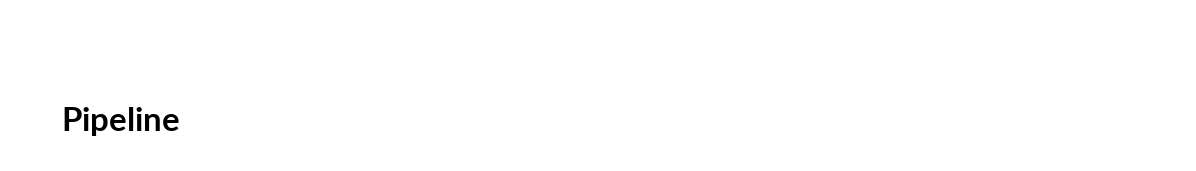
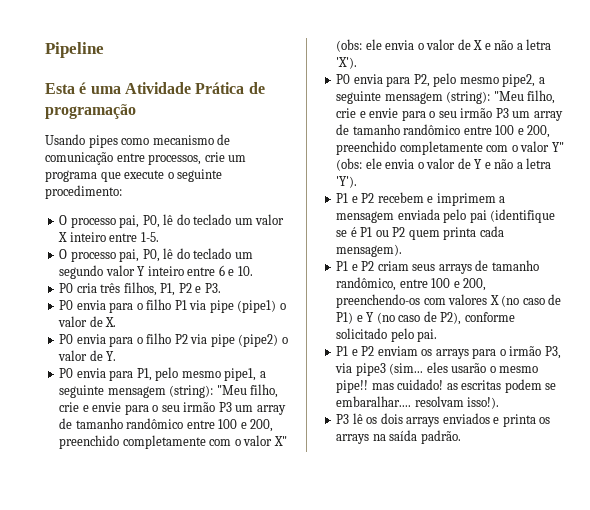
+ Esta é uma Atividade Prática de programação
+ Usando pipes como mecanismo de comunicação entre processos, crie um programa que execute o seguinte procedimento:
+ O processo pai, P0, lê do teclado um valor X inteiro entre 1-5.
+ O processo pai, P0, lê do teclado um segundo valor Y inteiro entre 6 e 10.
+ P0 cria três filhos, P1, P2 e P3.
+ P0 envia para o filho P1 via pipe (pipe1) o valor de X.
+ P0 envia para o filho P2 via pipe (pipe2) o valor de Y.
+ P0 envia para P1, pelo mesmo pipe1, a seguinte mensagem (string): "Meu filho, crie e envie para o seu irmão P3 um array de tamanho randômico entre 100 e 200, preenchido completamente com o valor X" (obs: ele envia o valor de X e não a letra 'X').
+ P0 envia para P2, pelo mesmo pipe2, a seguinte mensagem (string): "Meu filho, crie e envie para o seu irmão P3 um array de tamanho randômico entre 100 e 200, preenchido completamente com o valor Y" (obs: ele envia o valor de Y e não a letra 'Y').
+ P1 e P2 recebem e imprimem a mensagem enviada pelo pai (identifique se é P1 ou P2 quem printa cada mensagem).
+ P1 e P2 criam seus arrays de tamanho randômico, entre 100 e 200, preenchendo-os com valores X (no caso de P1) e Y (no caso de P2), conforme solicitado pelo pai.
+ P1 e P2 enviam os arrays para o irmão P3, via pipe3 (sim... eles usarão o mesmo pipe!! mas cuidado! as escritas podem se embaralhar.... resolvam isso!).
+ P3 lê os dois arrays enviados e printa os arrays na saída padrão.

